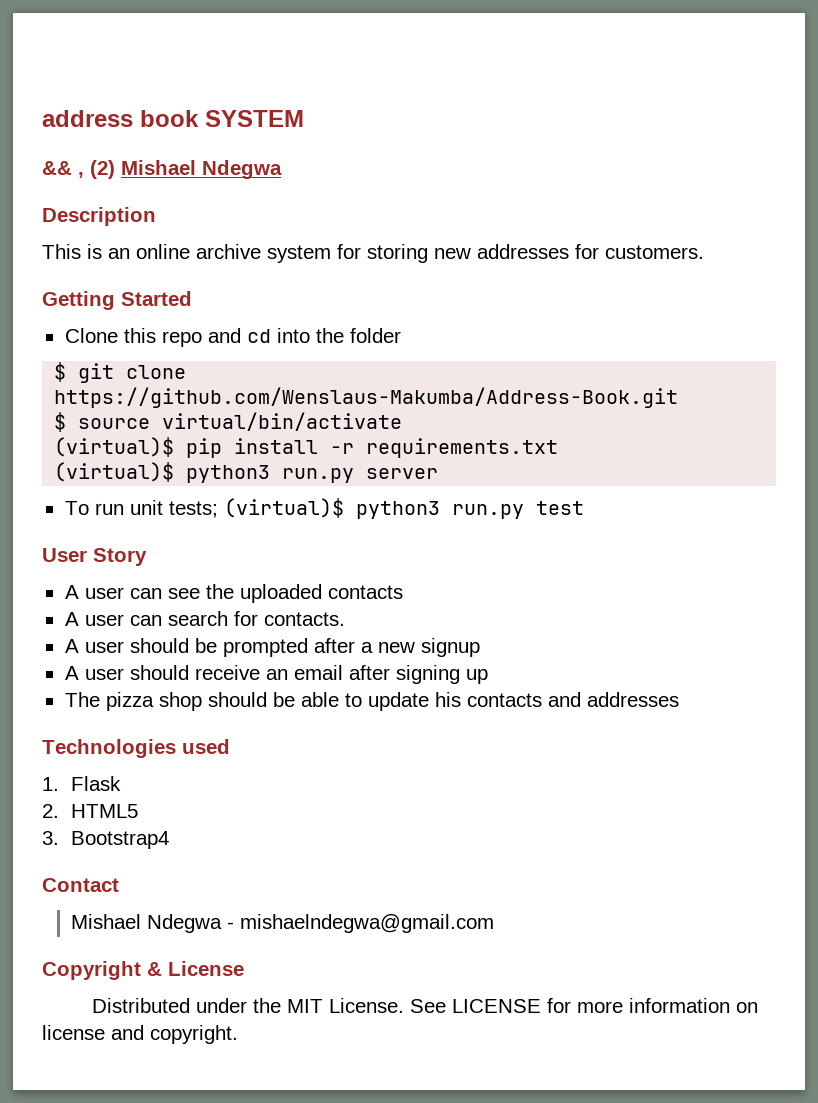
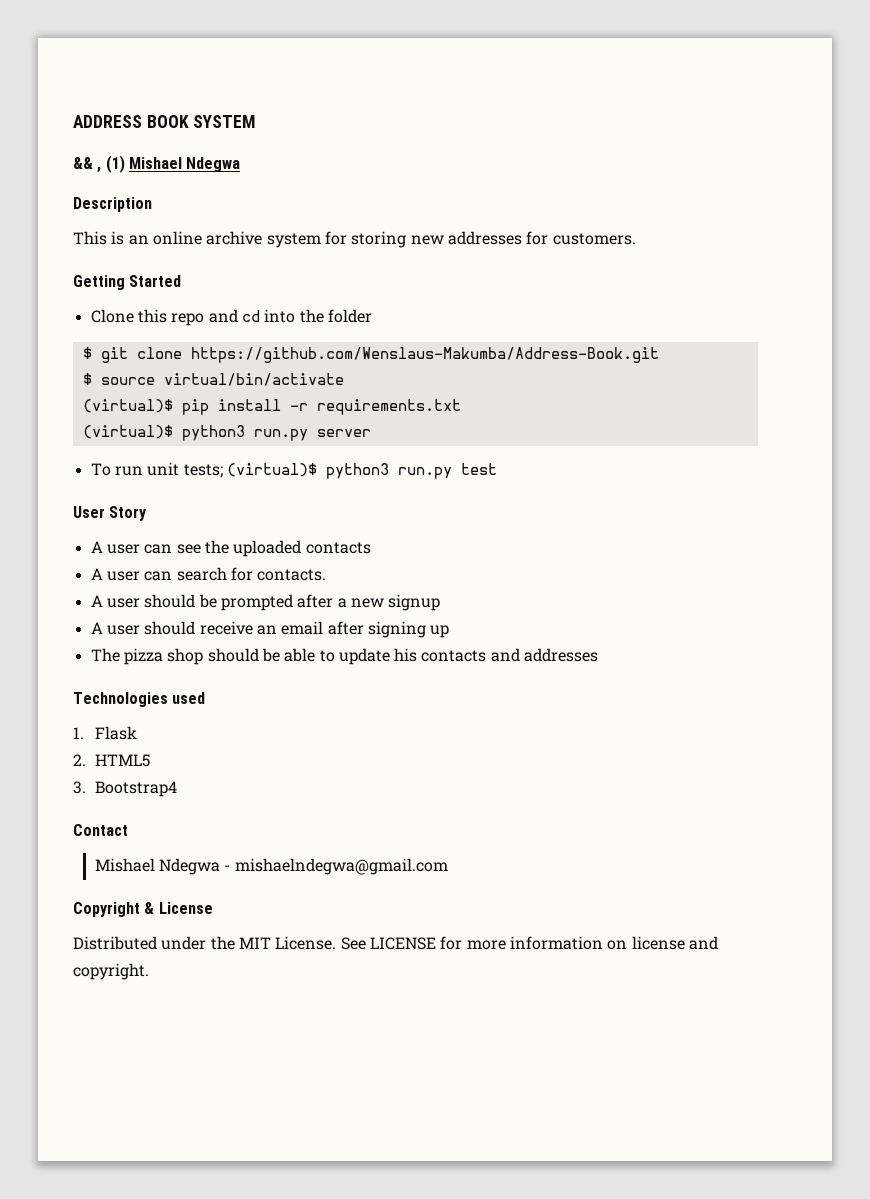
- address book SYSTEM
+ ADDRESS BOOK SYSTEM
- && , (2) Mishael Ndegwa
+ && , (1) Mishael Ndegwa

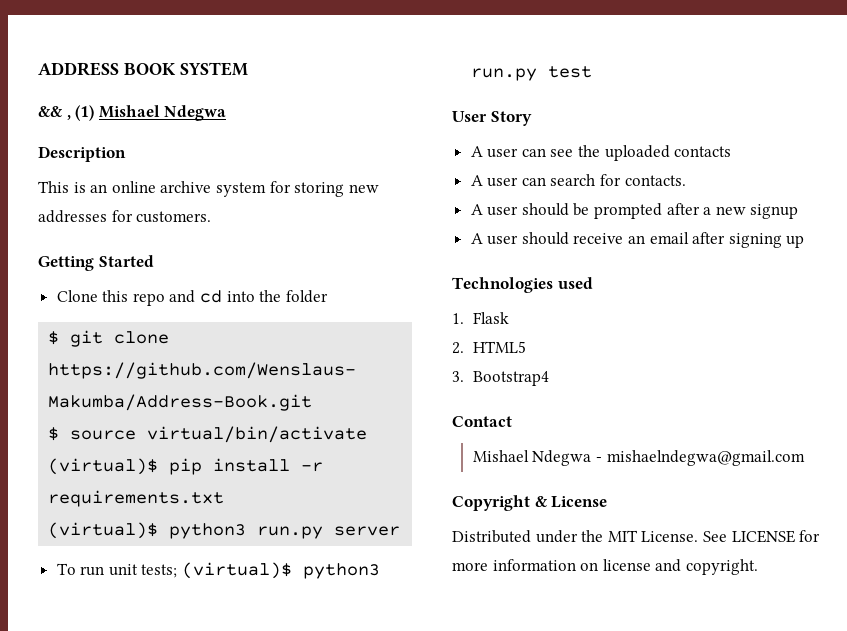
- The pizza shop should be able to update his contacts and addresses

